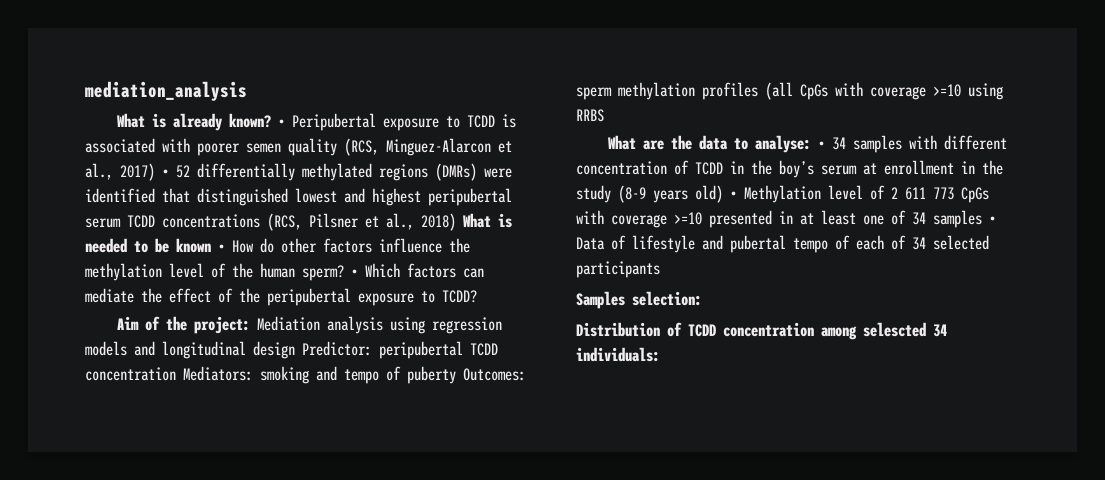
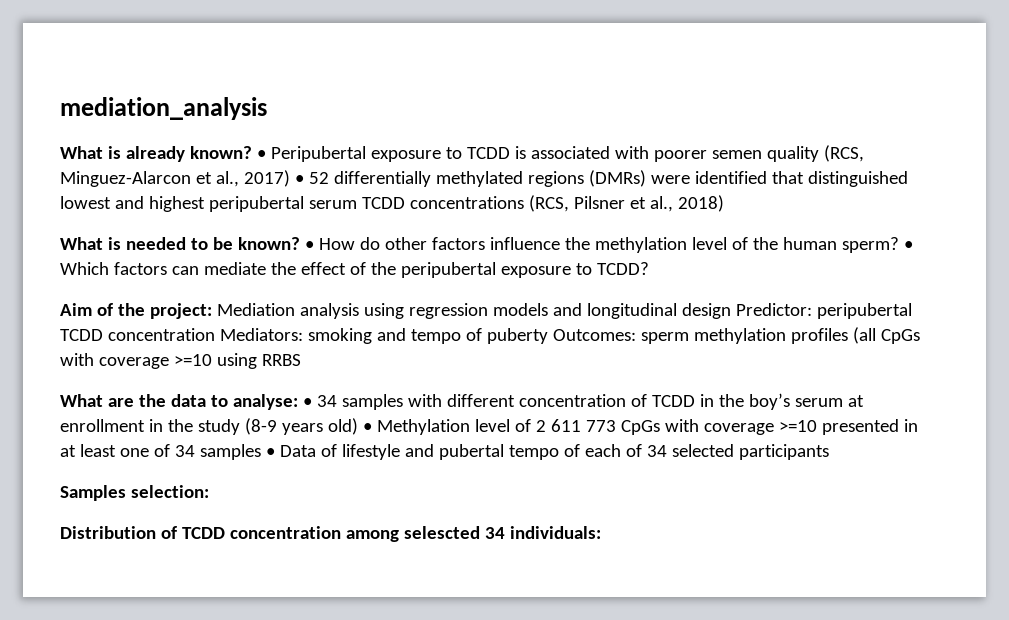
- • Peripubertal exposure to TCDD is associated with poorer semen quality (RCS, Minguez-Alarcon et al., 2017) • 52 differentially methylated regions (DMRs) were identified that distinguished lowest and highest peripubertal serum TCDD concentrations (RCS, Pilsner et al., 2018) What is needed to be known • How do other factors influence the methylation level of the human sperm?
+ • Peripubertal exposure to TCDD is associated with poorer semen quality (RCS, Minguez-Alarcon et al., 2017) • 52 differentially methylated regions (DMRs) were identified that distinguished lowest and highest peripubertal serum TCDD concentrations (RCS, Pilsner et al., 2018)
+ What is needed to be known? • How do other factors influence the methylation level of the human sperm?

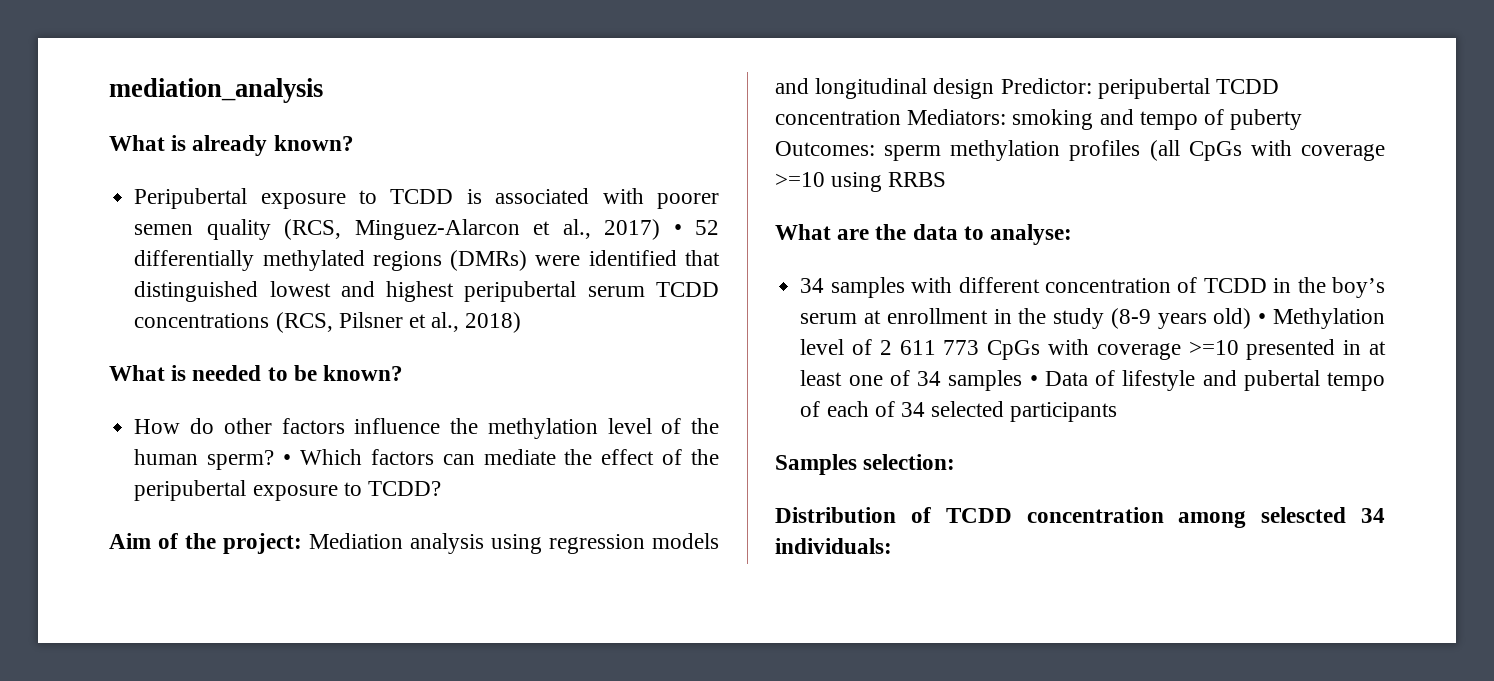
- What is already known? • Peripubertal exposure to TCDD is associated with poorer semen quality (RCS, Minguez-Alarcon et al., 2017) • 52 differentially methylated regions (DMRs) were identified that distinguished lowest and highest peripubertal serum TCDD concentrations (RCS, Pilsner et al., 2018)
+ What is already known?
+ Peripubertal exposure to TCDD is associated with poorer semen quality (RCS, Minguez-Alarcon et al., 2017) • 52 differentially methylated regions (DMRs) were identified that distinguished lowest and highest peripubertal serum TCDD concentrations (RCS, Pilsner et al., 2018)
- What is needed to be known? • How do other factors influence the methylation level of the human sperm?
+ What is needed to be known?
+ How do other factors influence the methylation level of the human sperm?
- What are the data to analyse: • 34 samples with different concentration of TCDD in the boy’s serum at enrollment in the study (8-9 years old) • Methylation level of 2 611 773 CpGs with coverage >=10 presented in at least one of 34 samples • Data of lifestyle and pubertal tempo of each of 34 selected participants
+ What are the data to analyse:
+ 34 samples with different concentration of TCDD in the boy’s serum at enrollment in the study (8-9 years old) • Methylation level of 2 611 773 CpGs with coverage >=10 presented in at least one of 34 samples • Data of lifestyle and pubertal tempo of each of 34 selected participants

